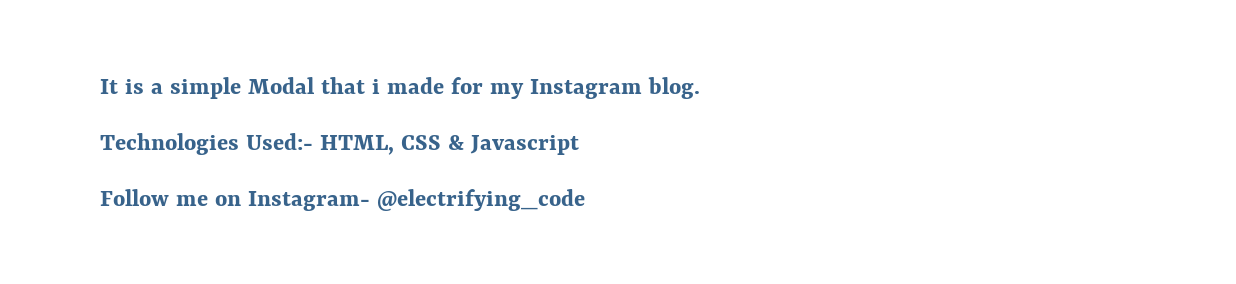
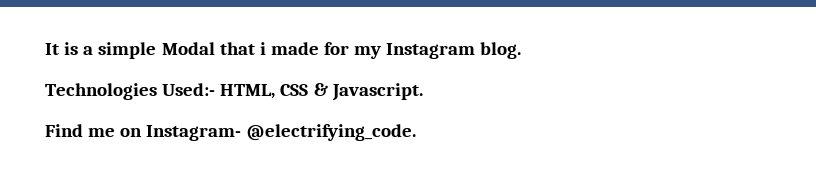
- Technologies Used:- HTML, CSS & Javascript
- Follow me on Instagram- @electrifying_code
+ Technologies Used:- HTML, CSS & Javascript.
+ Find me on Instagram- @electrifying_code.

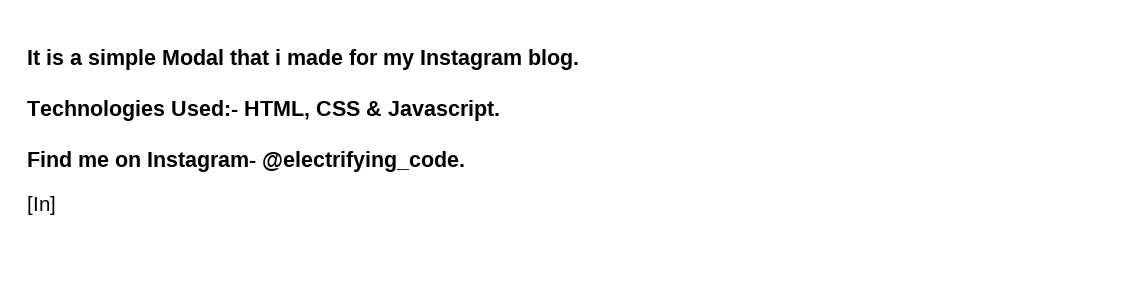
+ [In]

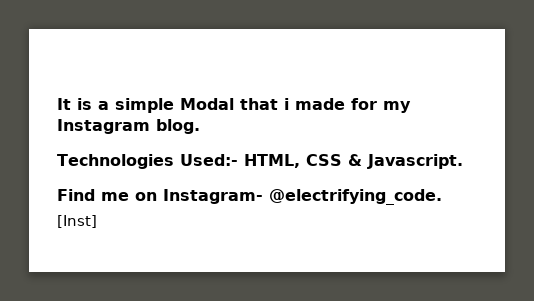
- [In]
+ [Inst]

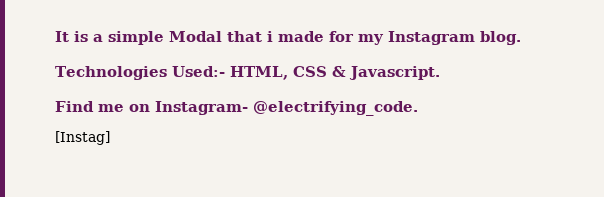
- [Inst]
+ [Instag]

